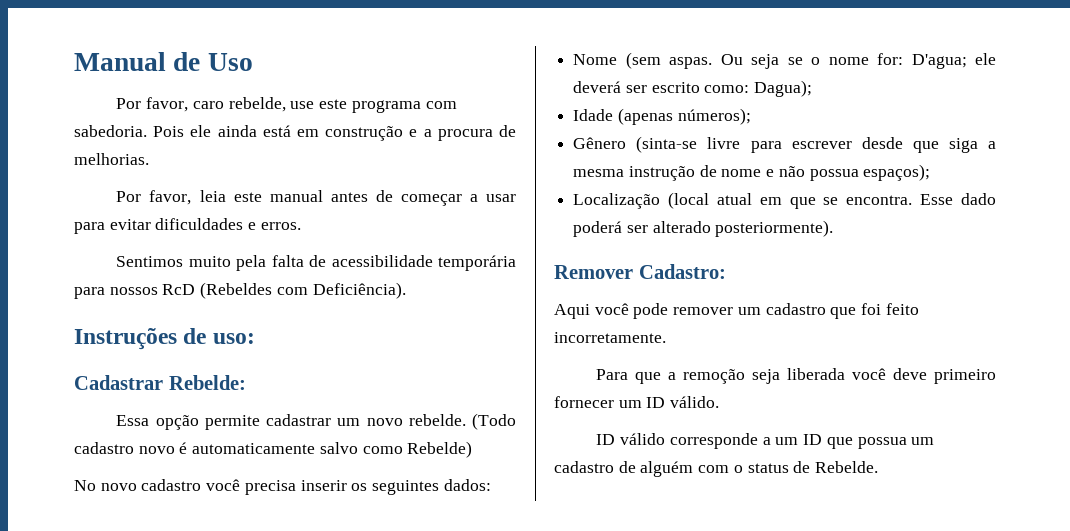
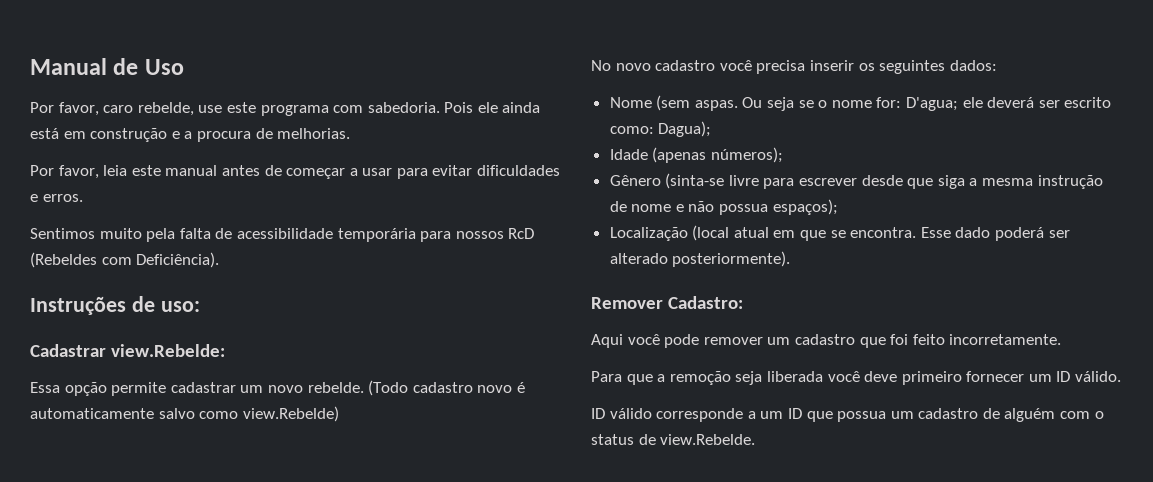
- Cadastrar Rebelde:
+ Cadastrar view.Rebelde:
- (Todo cadastro novo é automaticamente salvo como Rebelde)
+ (Todo cadastro novo é automaticamente salvo como view.Rebelde)
- ID válido corresponde a um ID que possua um cadastro de alguém com o status de Rebelde.
+ ID válido corresponde a um ID que possua um cadastro de alguém com o status de view.Rebelde.

